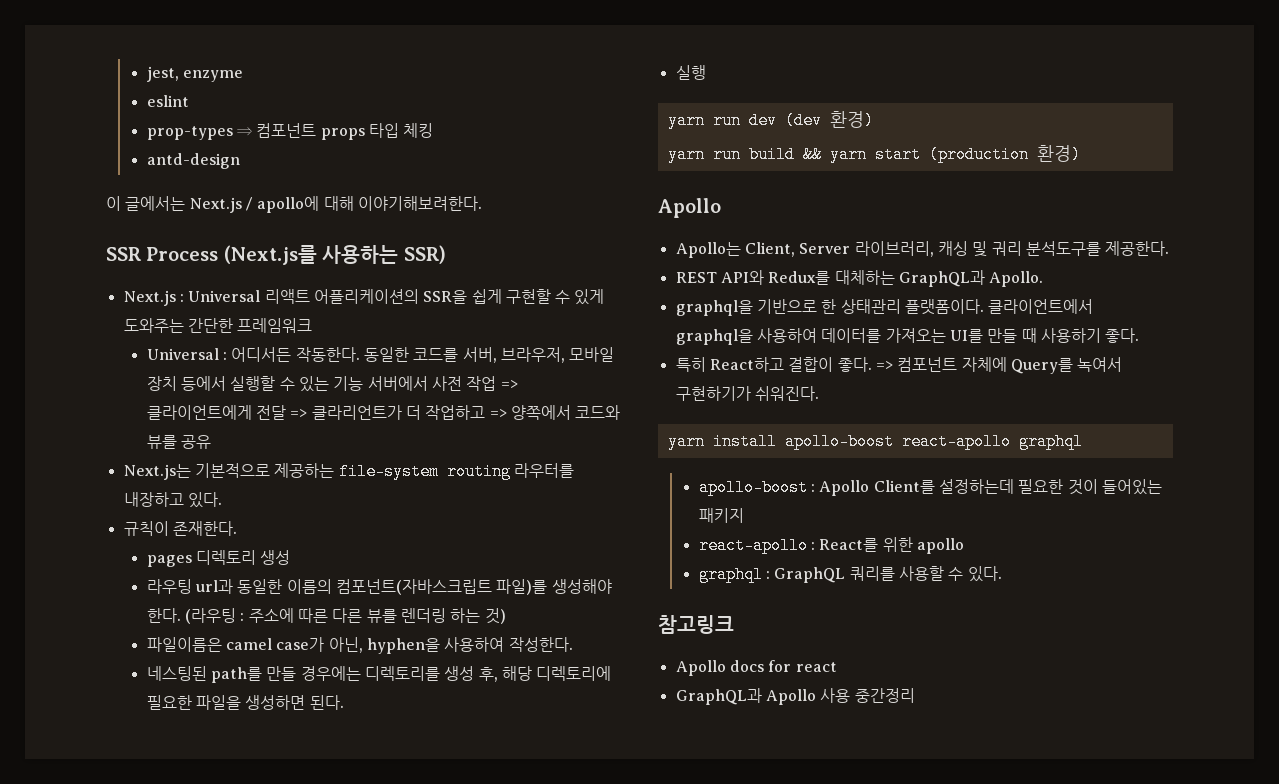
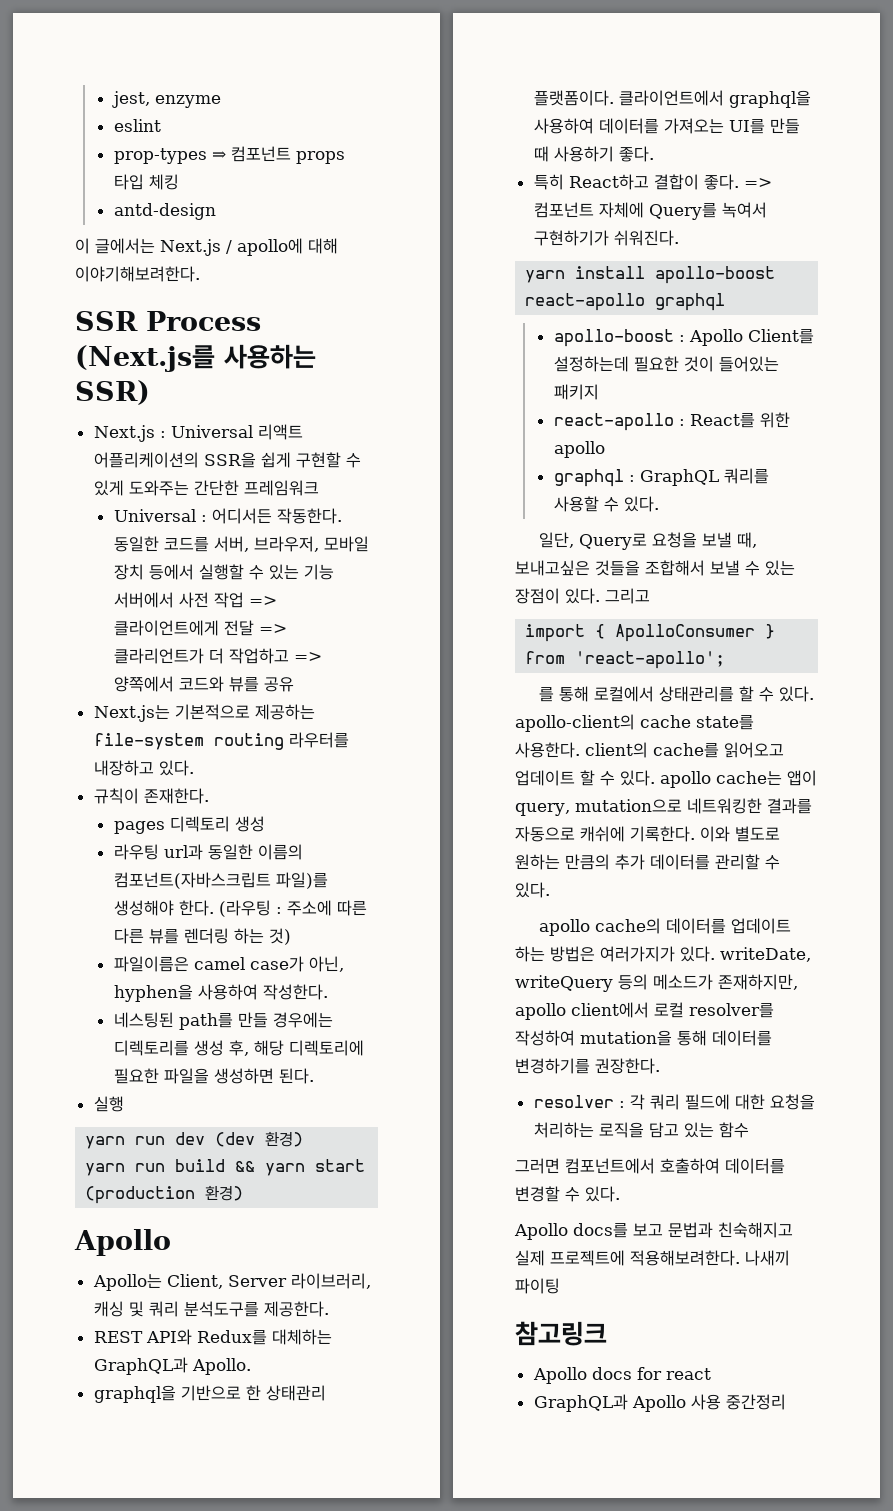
- Apollo는 Client, Server 라이브러리, 캐싱 및 궈리 분석도구를 제공한다.
+ Apollo는 Client, Server 라이브러리, 캐싱 및 쿼리 분석도구를 제공한다.
+ 일단, Query로 요청을 보낼 때, 보내고싶은 것들을 조합해서 보낼 수 있는 장점이 있다. 그리고
+ import { ApolloConsumer } from 'react-apollo';
+ 를 통해 로컬에서 상태관리를 할 수 있다. apollo-client의 cache state를 사용한다. client의 cache를 읽어오고 업데이트 할 수 있다. apollo cache는 앱이 query, mutation으로 네트워킹한 결과를 자동으로 캐쉬에 기록한다. 이와 별도로 원하는 만큼의 추가 데이터를 관리할 수 있다.
+ apollo cache의 데이터를 업데이트 하는 방법은 여러가지가 있다. writeDate, writeQuery 등의 메소드가 존재하지만, apollo client에서 로컬 resolver를 작성하여 mutation을 통해 데이터를 변경하기를 권장한다.
+ resolver : 각 쿼리 필드에 대한 요청을 처리하는 로직을 담고 있는 함수
+ 그러면 컴포넌트에서 호출하여 데이터를 변경할 수 있다.
+ Apollo docs를 보고 문법과 친숙해지고 실제 프로젝트에 적용해보려한다. 나새끼 파이팅

